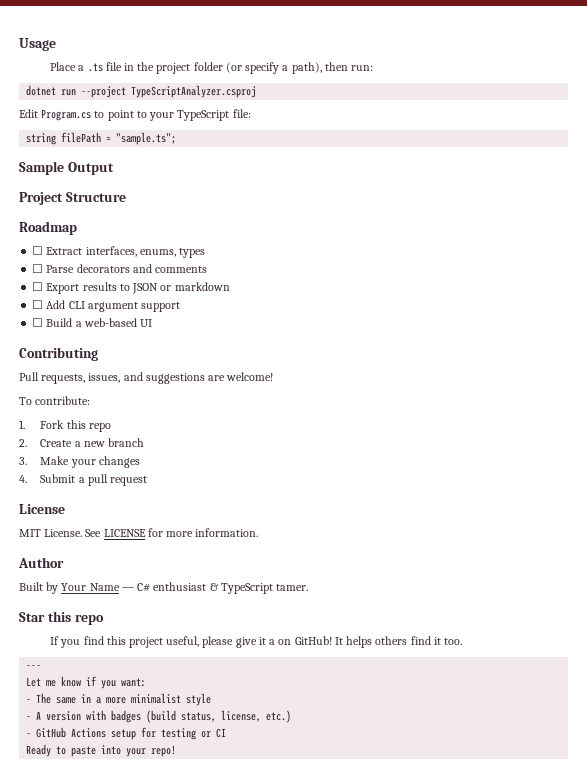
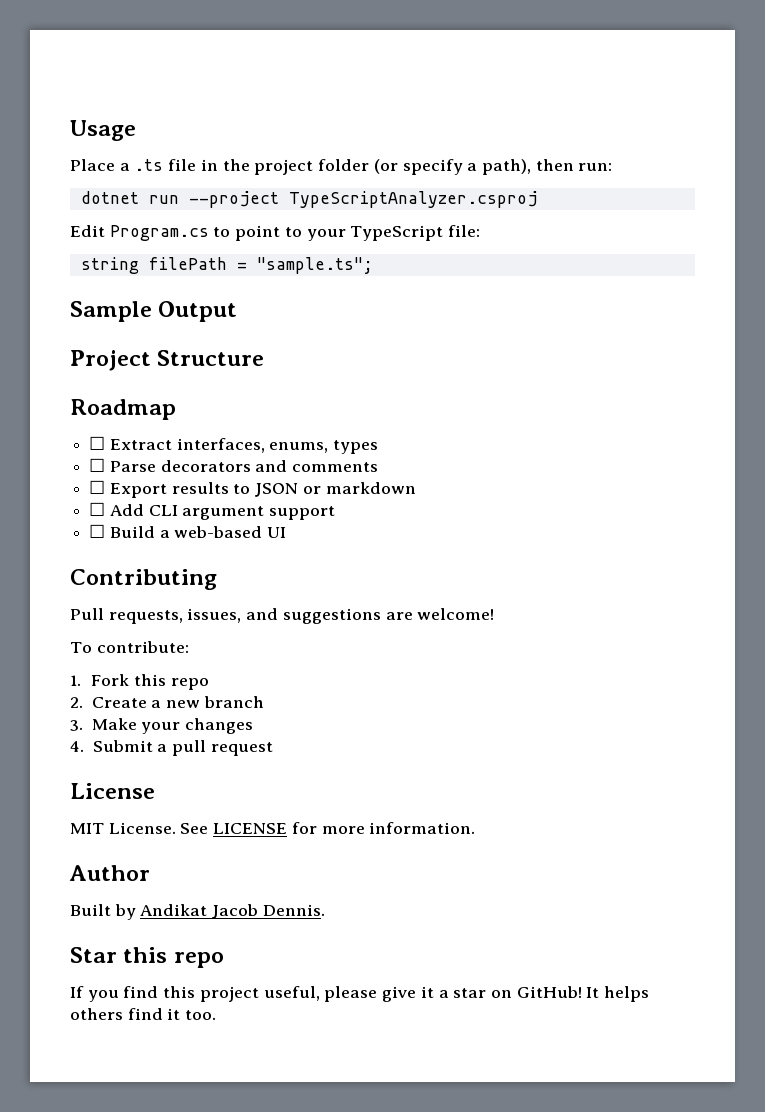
- Built by Your Name — C# enthusiast & TypeScript tamer.
+ Built by Andikat Jacob Dennis.
- If you find this project useful, please give it a on GitHub!
+ If you find this project useful, please give it a star on GitHub!
- ---
- Let me know if you want:
- - The same in a more minimalist style
- - A version with badges (build status, license, etc.)
- - GitHub Actions setup for testing or CI
- Ready to paste into your repo!

